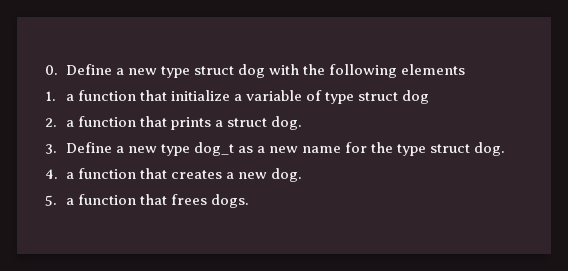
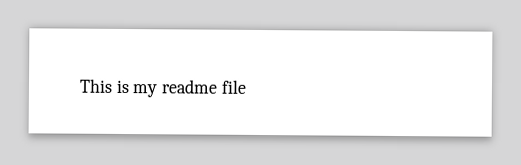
- 0. Define a new type struct dog with the following elements
- 1. a function that initialize a variable of type struct dog
- 2. a function that prints a struct dog.
- 3. Define a new type dog_t as a new name for the type struct dog.
- 4. a function that creates a new dog.
- 5. a function that frees dogs.
+ This is my readme file

